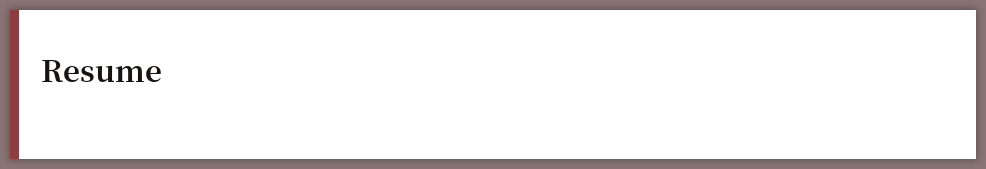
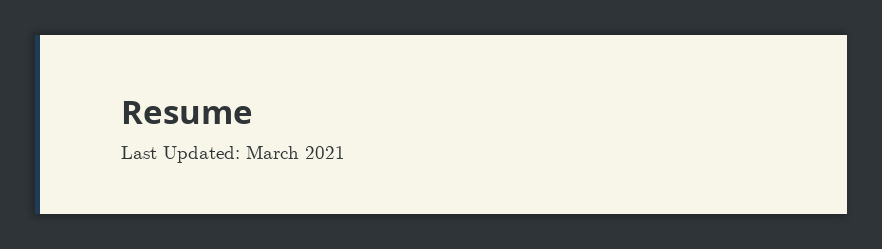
+ Last Updated: March 2021

